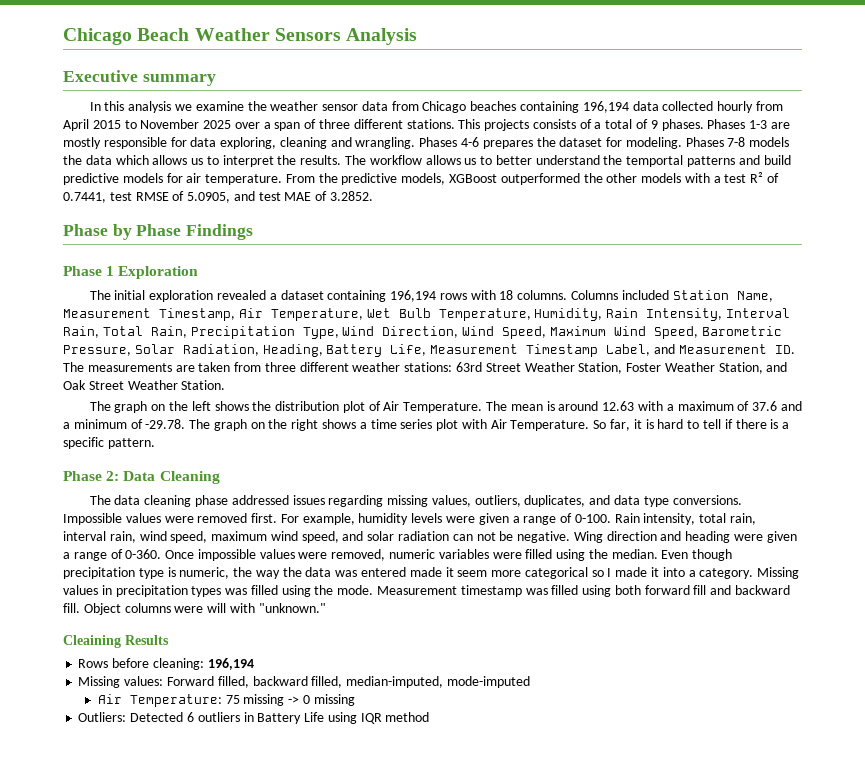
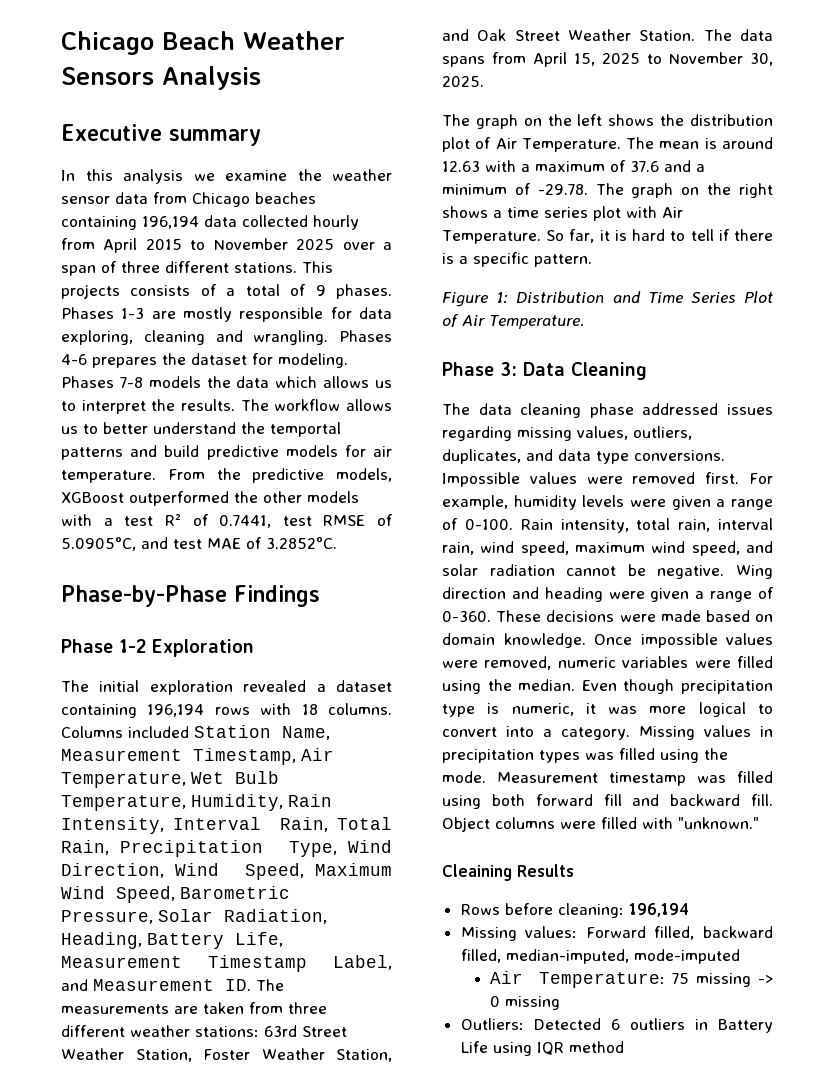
- From the predictive models, XGBoost outperformed the other models with a test R² of 0.7441, test RMSE of 5.0905, and test MAE of 3.2852.
- Phase by Phase Findings
+ From the predictive models, XGBoost outperformed the other models with a test R² of 0.7441, test RMSE of 5.0905°C, and test MAE of 3.2852°C.
+ Phase-by-Phase Findings
- Phase 1 Exploration
+ Phase 1-2 Exploration
+ The data spans from April 15, 2025 to November 30, 2025.
- Phase 2: Data Cleaning
+ Figure 1: Distribution and Time Series Plot of Air Temperature.
+ Phase 3: Data Cleaning
- Rain intensity, total rain, interval rain, wind speed, maximum wind speed, and solar radiation can not be negative.
+ Rain intensity, total rain, interval rain, wind speed, maximum wind speed, and solar radiation cannot be negative.
+ These decisions were made based on domain knowledge.
- Even though precipitation type is numeric, the way the data was entered made it seem more categorical so I made it into a category.
+ Even though precipitation type is numeric, it was more logical to convert into a category.
- Object columns were will with "unknown."
+ Object columns were filled with "unknown."

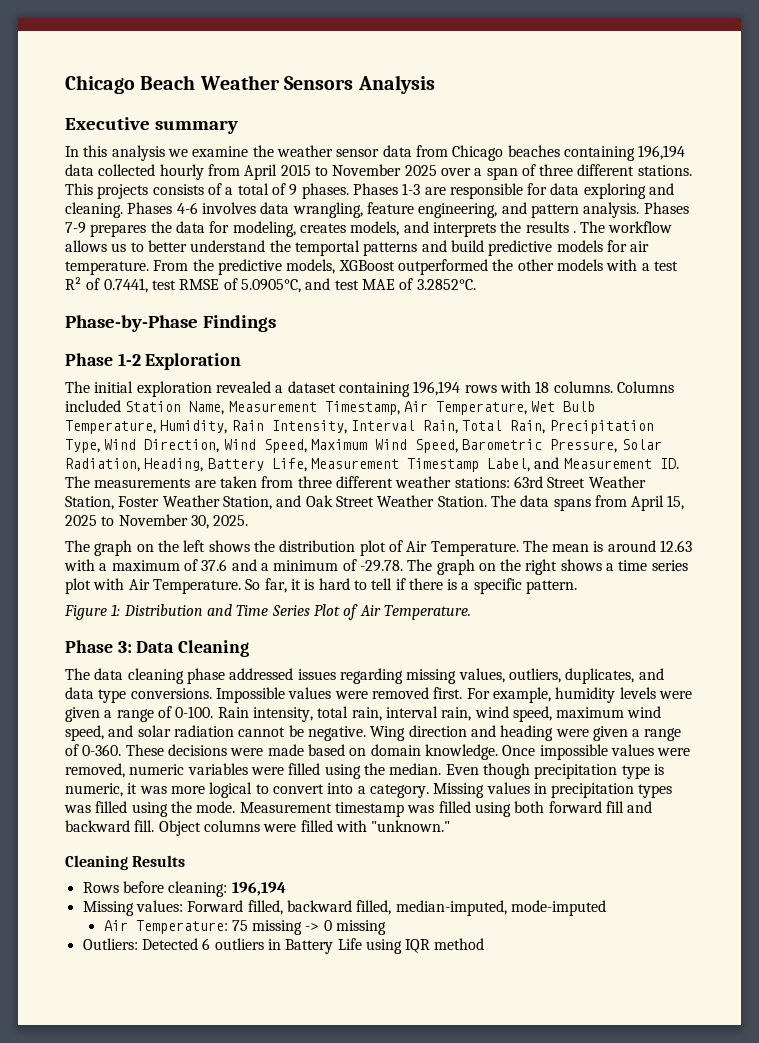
- Phases 1-3 are mostly responsible for data exploring, cleaning and wrangling. Phases 4-6 prepares the dataset for modeling. Phases 7-8 models the data which allows us to interpret the results.
+ Phases 1-3 are responsible for data exploring and cleaning. Phases 4-6 involves data wrangling, feature engineering, and pattern analysis. Phases 7-9 prepares the data for modeling, creates models, and interprets the results .
- Cleaining Results
+ Cleaning Results

